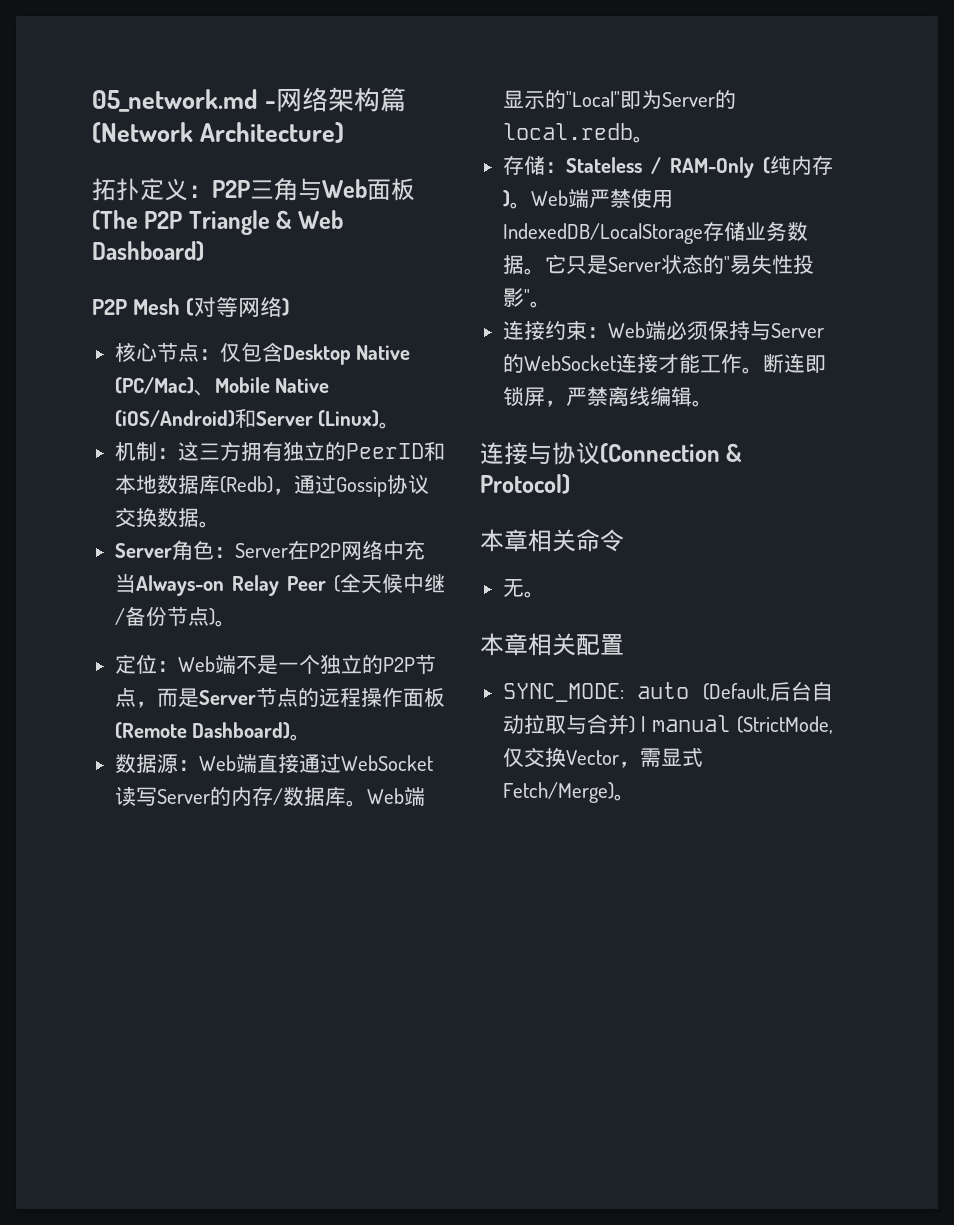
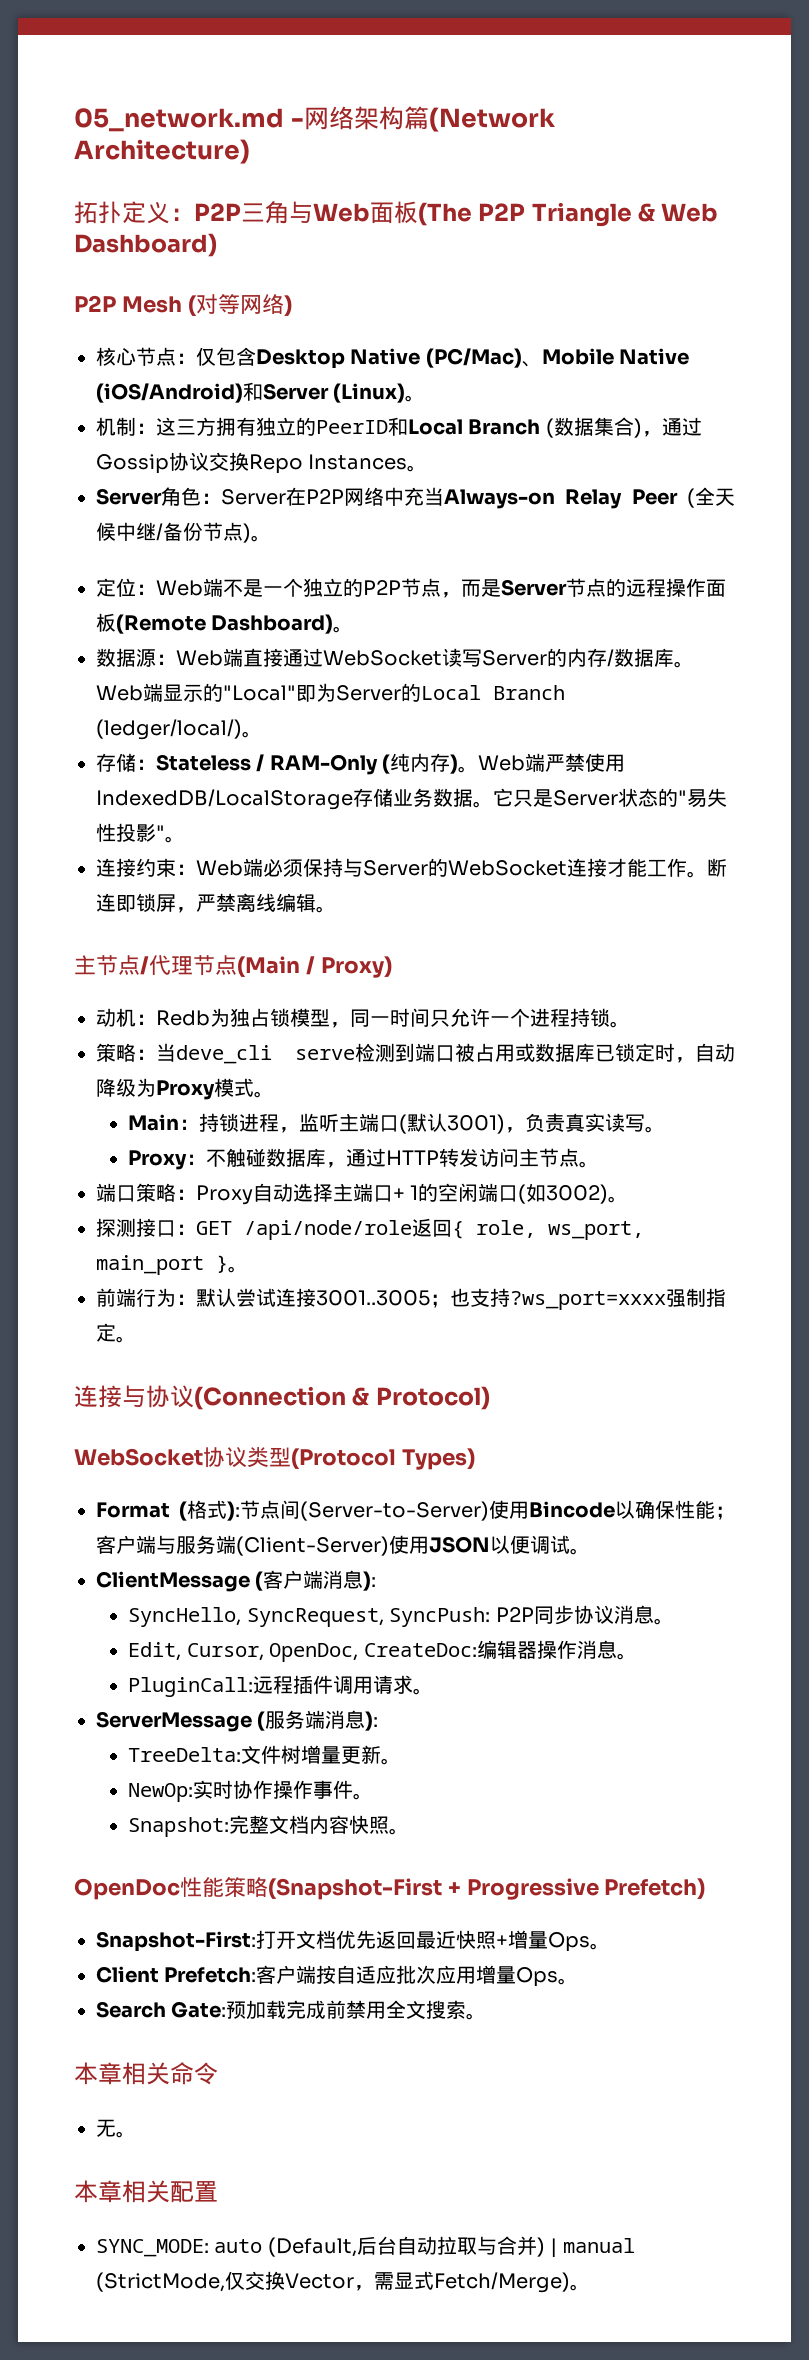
- 机制：这三方拥有独立的PeerID和本地数据库(Redb)，通过Gossip协议交换数据。
+ 机制：这三方拥有独立的PeerID和Local Branch (数据集合)，通过Gossip协议交换Repo Instances。
- Web端显示的"Local"即为Server的local.redb。
+ Web端显示的"Local"即为Server的Local Branch (ledger/local/)。
+ 主节点/代理节点(Main / Proxy)
+ 动机：Redb为独占锁模型，同一时间只允许一个进程持锁。
+ 策略：当deve_cli serve检测到端口被占用或数据库已锁定时，自动降级为Proxy模式。
+ Main：持锁进程，监听主端口(默认3001)，负责真实读写。
+ Proxy：不触碰数据库，通过HTTP转发访问主节点。
+ 端口策略：Proxy自动选择主端口+ 1的空闲端口(如3002)。
+ 探测接口：GET /api/node/role返回{ role, ws_port, main_port }。
+ 前端行为：默认尝试连接3001..3005；也支持?ws_port=xxxx强制指定。
+ WebSocket协议类型(Protocol Types)
+ Format (格式):节点间(Server-to-Server)使用Bincode以确保性能；客户端与服务端(Client-Server)使用JSON以便调试。
+ ClientMessage (客户端消息):
+ SyncHello, SyncRequest, SyncPush: P2P同步协议消息。
+ Edit, Cursor, OpenDoc, CreateDoc:编辑器操作消息。
+ PluginCall:远程插件调用请求。
+ ServerMessage (服务端消息):
+ TreeDelta:文件树增量更新。
+ NewOp:实时协作操作事件。
+ Snapshot:完整文档内容快照。
+ OpenDoc性能策略(Snapshot-First + Progressive Prefetch)
+ Snapshot-First:打开文档优先返回最近快照+增量Ops。
+ Client Prefetch:客户端按自适应批次应用增量Ops。
+ Search Gate:预加载完成前禁用全文搜索。

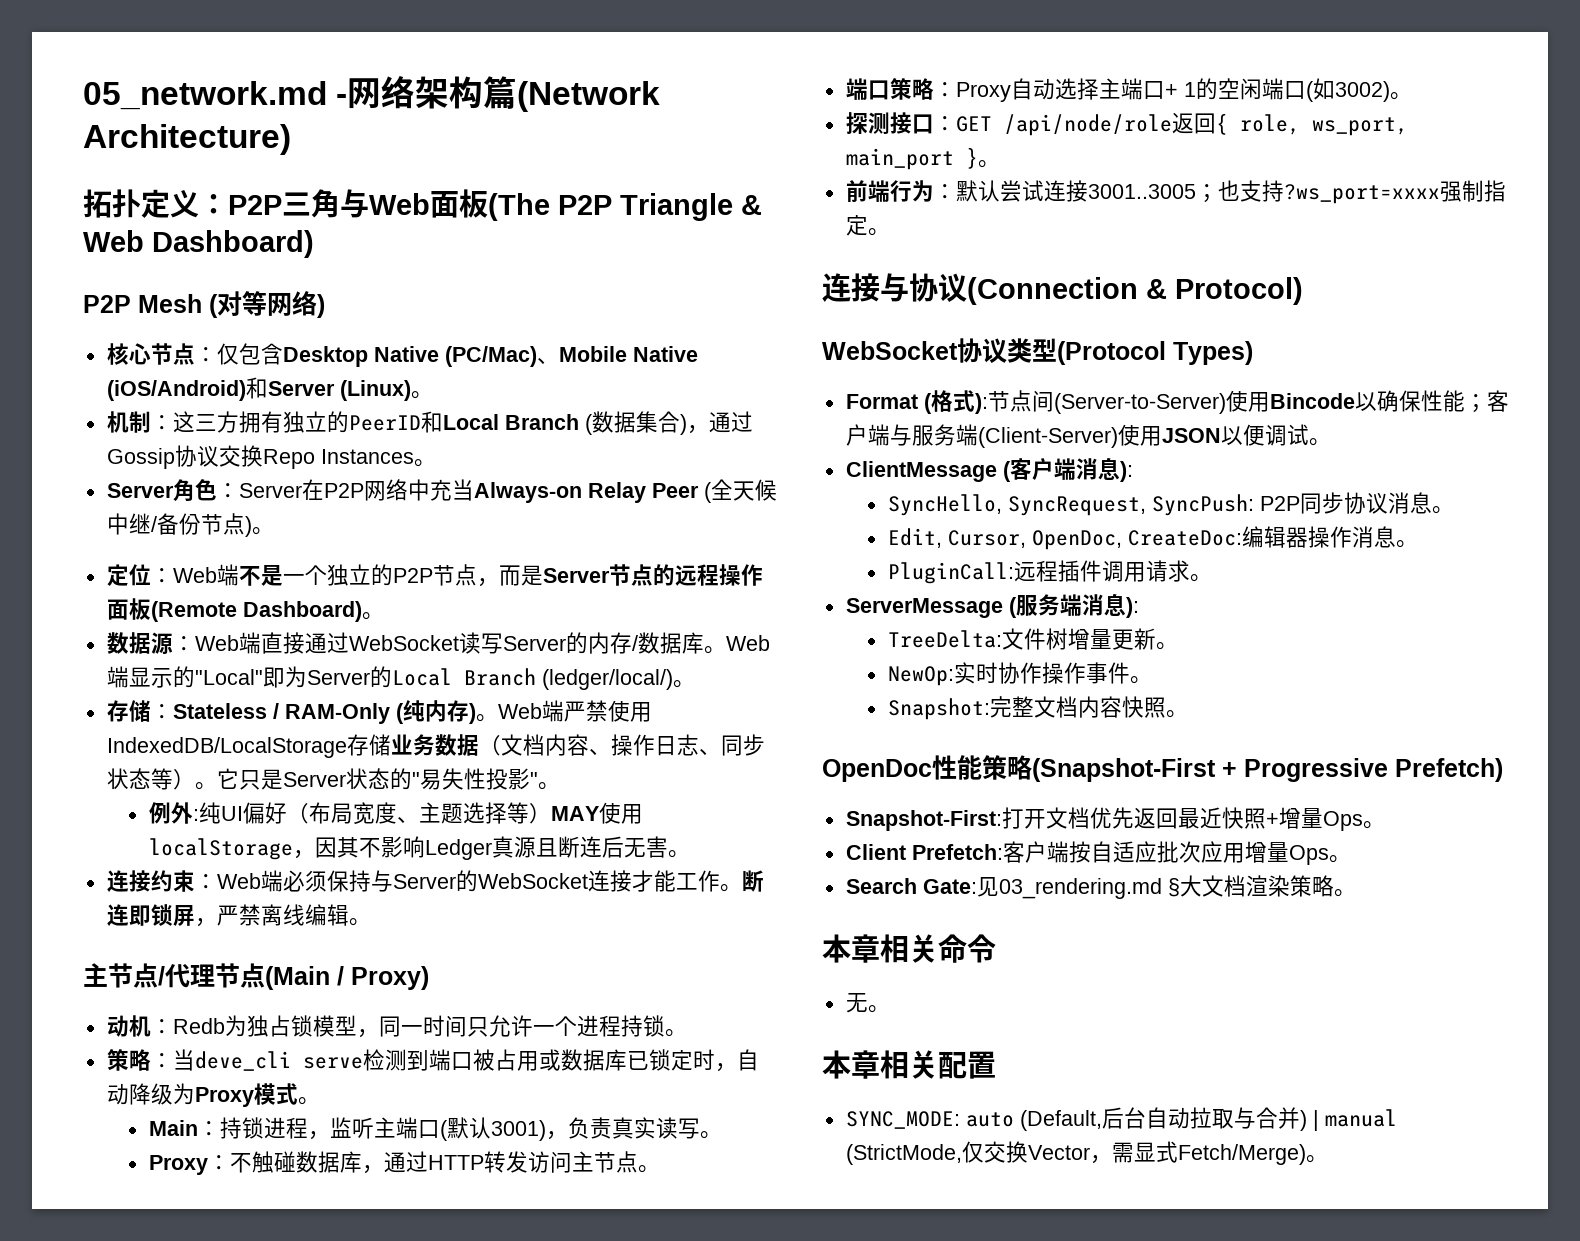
- Web端严禁使用IndexedDB/LocalStorage存储业务数据。
+ Web端严禁使用IndexedDB/LocalStorage存储业务数据（文档内容、操作日志、同步状态等）。
+ 例外:纯UI偏好（布局宽度、主题选择等）MAY使用localStorage，因其不影响Ledger真源且断连后无害。
- Search Gate:预加载完成前禁用全文搜索。
+ Search Gate:见03_rendering.md §大文档渲染策略。

